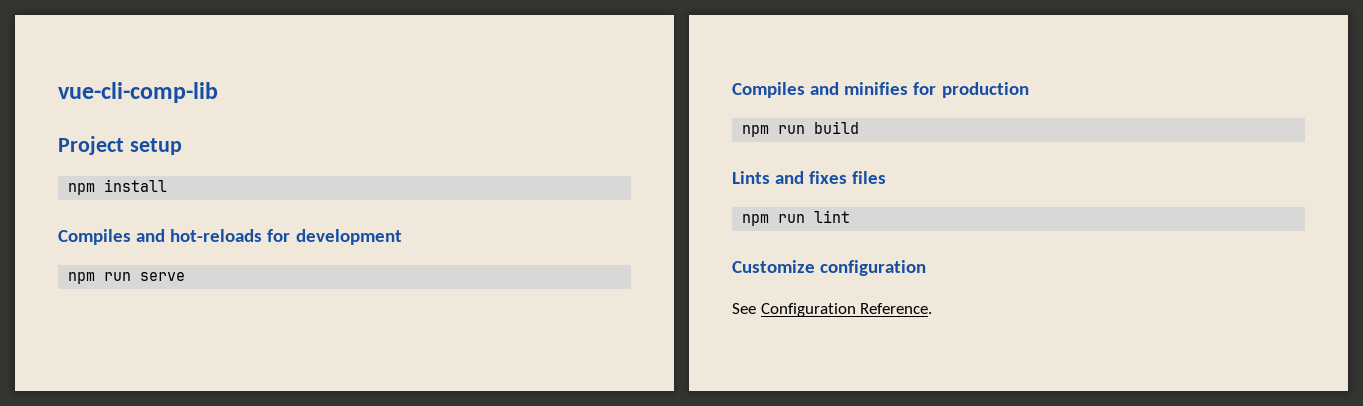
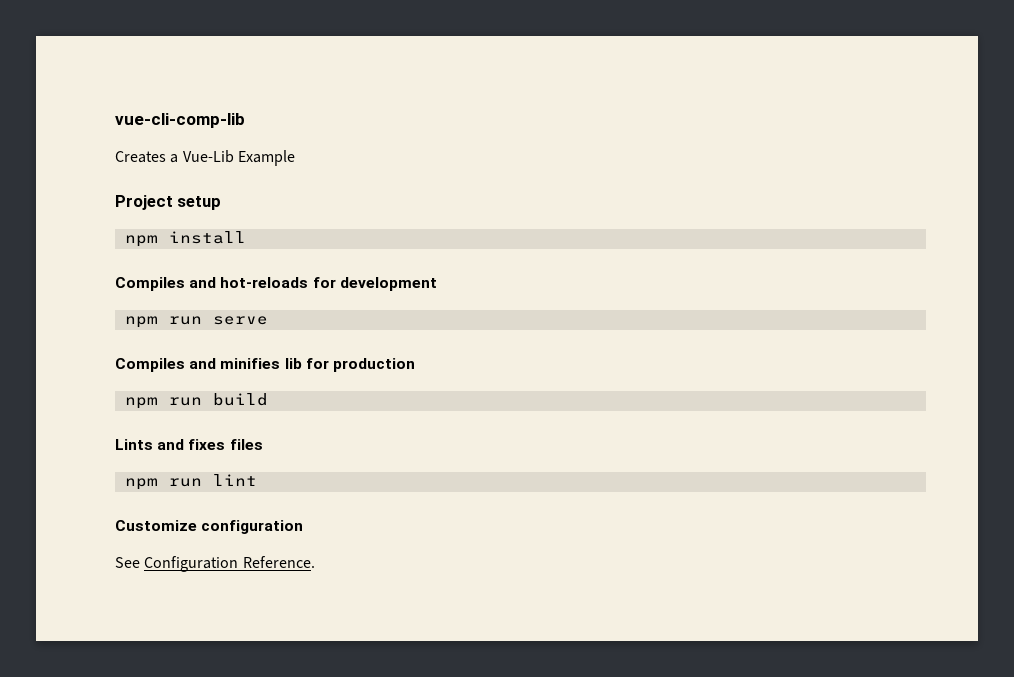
+ Creates a Vue-Lib Example
- Compiles and minifies for production
+ Compiles and minifies lib for production

